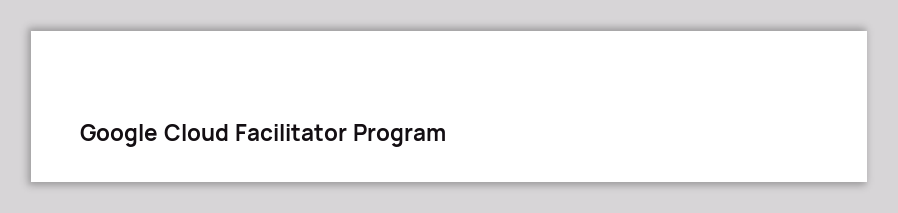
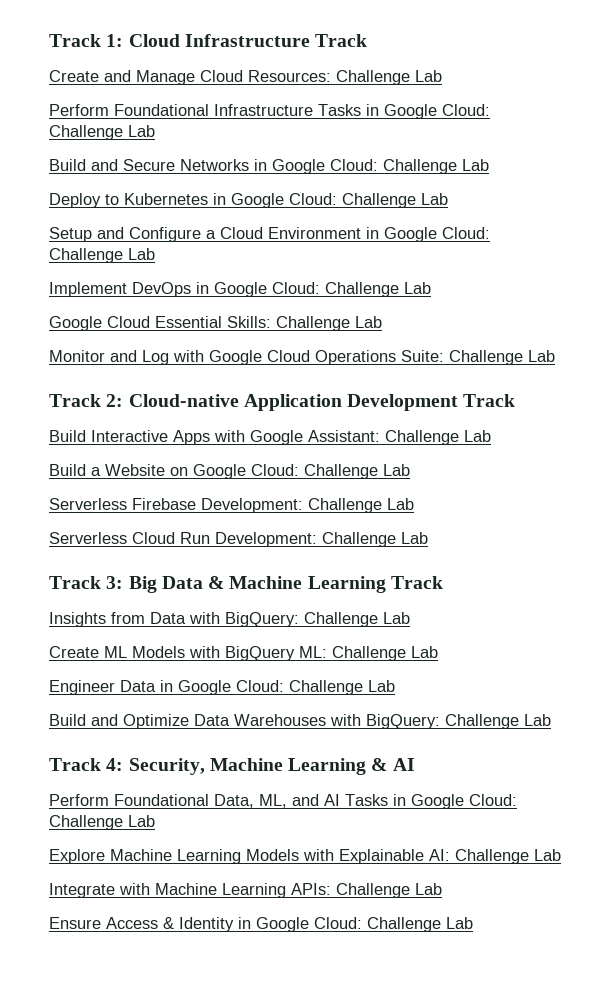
- Google Cloud Facilitator Program
+ Track 1: Cloud Infrastructure Track
+ Create and Manage Cloud Resources: Challenge Lab
+ Perform Foundational Infrastructure Tasks in Google Cloud: Challenge Lab
+ Build and Secure Networks in Google Cloud: Challenge Lab
+ Deploy to Kubernetes in Google Cloud: Challenge Lab
+ Setup and Configure a Cloud Environment in Google Cloud: Challenge Lab
+ Implement DevOps in Google Cloud: Challenge Lab
+ Google Cloud Essential Skills: Challenge Lab
+ Monitor and Log with Google Cloud Operations Suite: Challenge Lab
+ Track 2: Cloud-native Application Development Track
+ Build Interactive Apps with Google Assistant: Challenge Lab
+ Build a Website on Google Cloud: Challenge Lab
+ Serverless Firebase Development: Challenge Lab
+ Serverless Cloud Run Development: Challenge Lab
+ Track 3: Big Data & Machine Learning Track
+ Insights from Data with BigQuery: Challenge Lab
+ Create ML Models with BigQuery ML: Challenge Lab
+ Engineer Data in Google Cloud: Challenge Lab
+ Build and Optimize Data Warehouses with BigQuery: Challenge Lab
+ Track 4: Security, Machine Learning & AI
+ Perform Foundational Data, ML, and AI Tasks in Google Cloud: Challenge Lab
+ Explore Machine Learning Models with Explainable AI: Challenge Lab
+ Integrate with Machine Learning APIs: Challenge Lab
+ Ensure Access & Identity in Google Cloud: Challenge Lab

